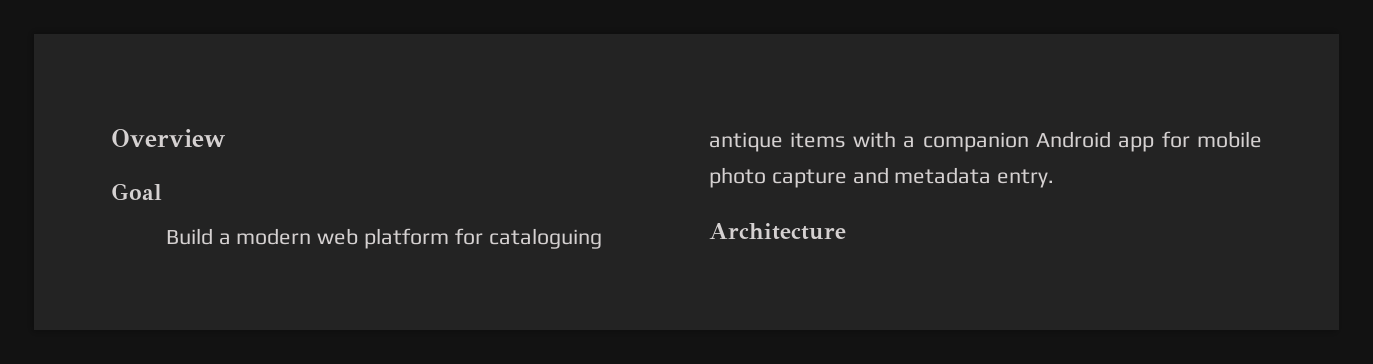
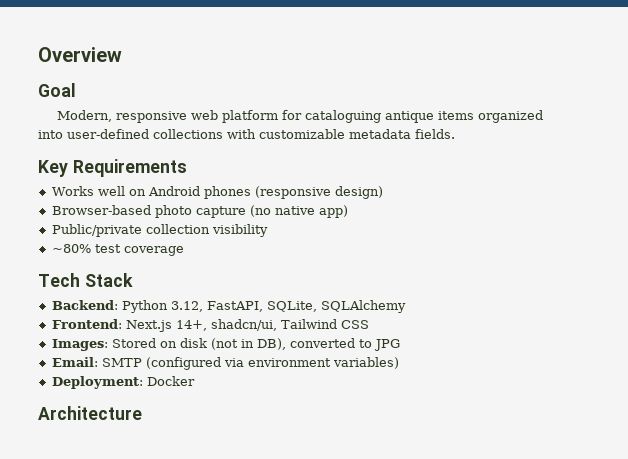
- Build a modern web platform for cataloguing antique items with a companion Android app for mobile photo capture and metadata entry.
+ Modern, responsive web platform for cataloguing antique items organized into user-defined collections with customizable metadata fields.
+ Key Requirements
+ Works well on Android phones (responsive design)
+ Browser-based photo capture (no native app)
+ Public/private collection visibility
+ ~80% test coverage
+ Tech Stack
+ Backend: Python 3.12, FastAPI, SQLite, SQLAlchemy
+ Frontend: Next.js 14+, shadcn/ui, Tailwind CSS
+ Images: Stored on disk (not in DB), converted to JPG
+ Email: SMTP (configured via environment variables)
+ Deployment: Docker

